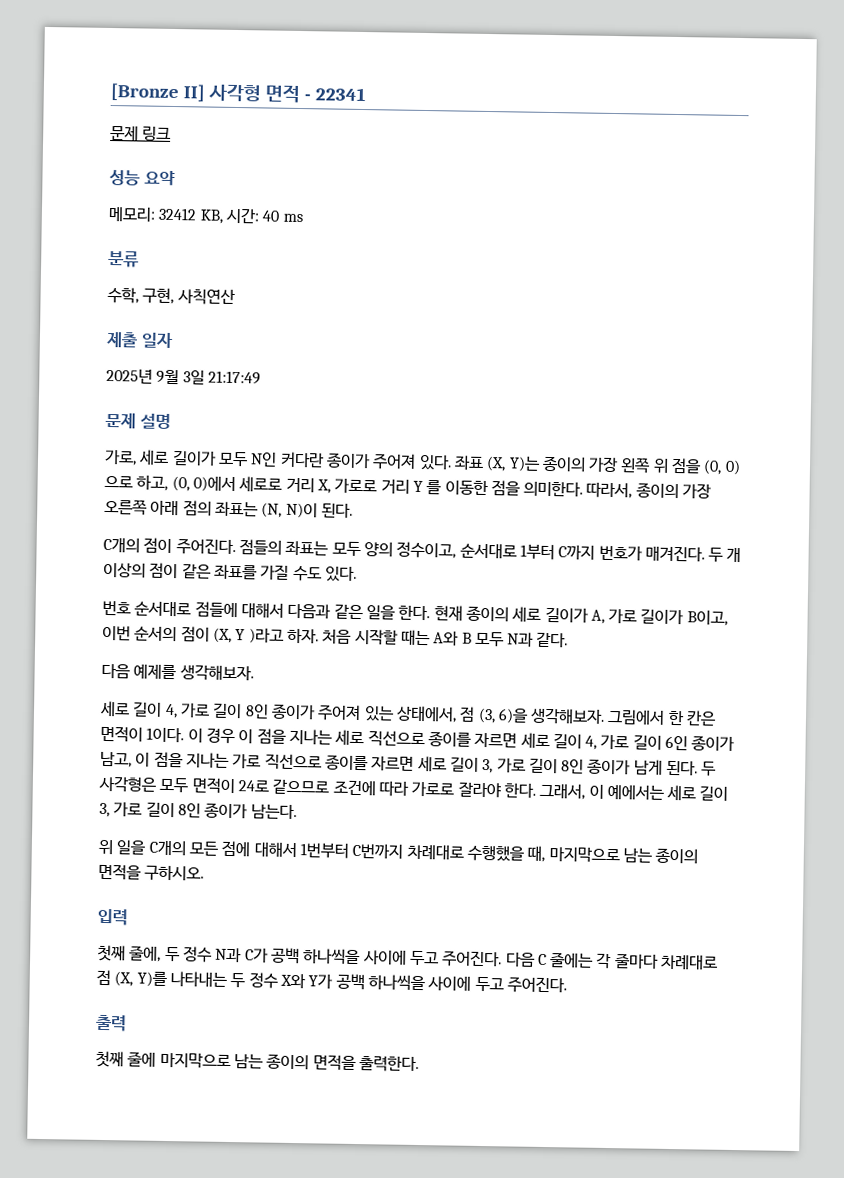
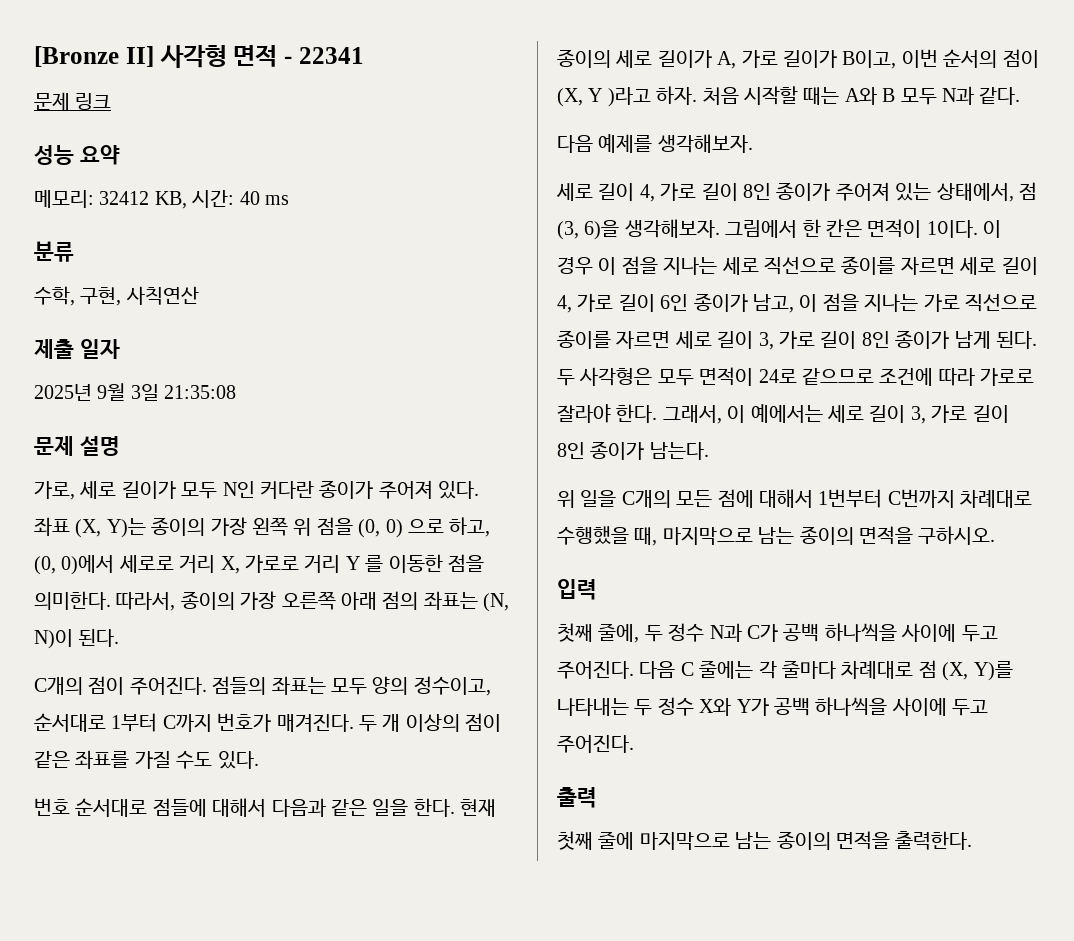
- 2025년 9월 3일 21:17:49
+ 2025년 9월 3일 21:35:08

